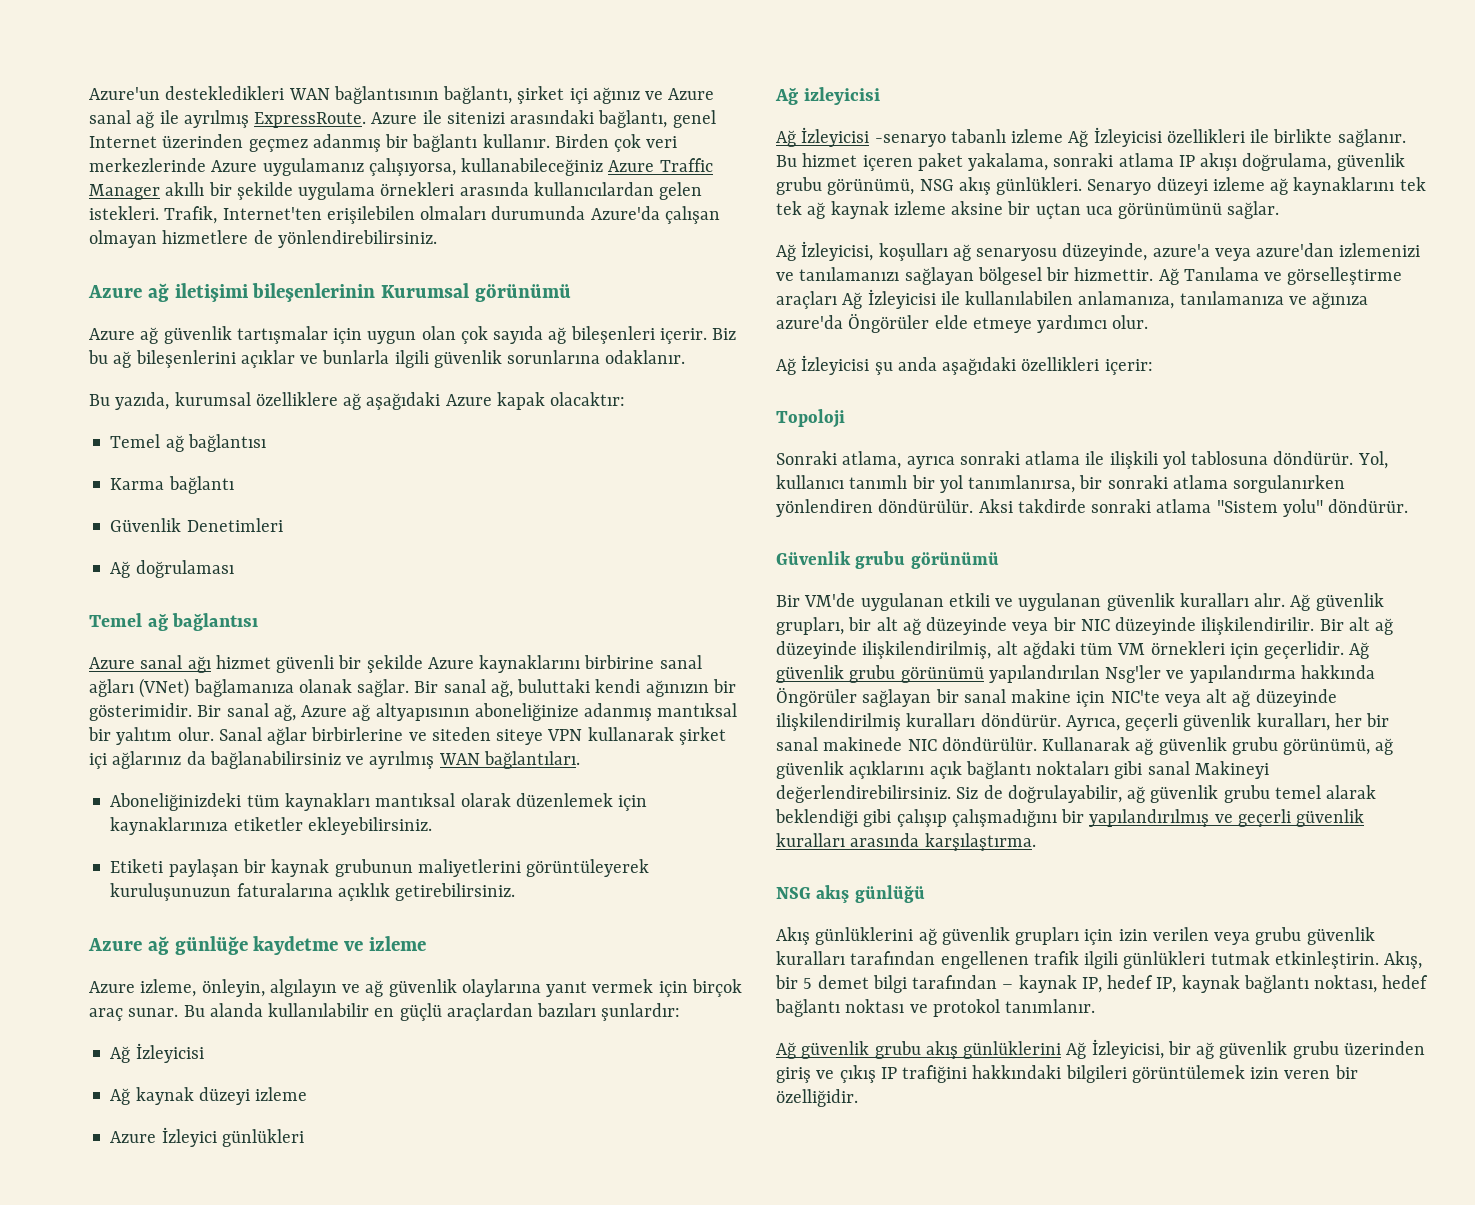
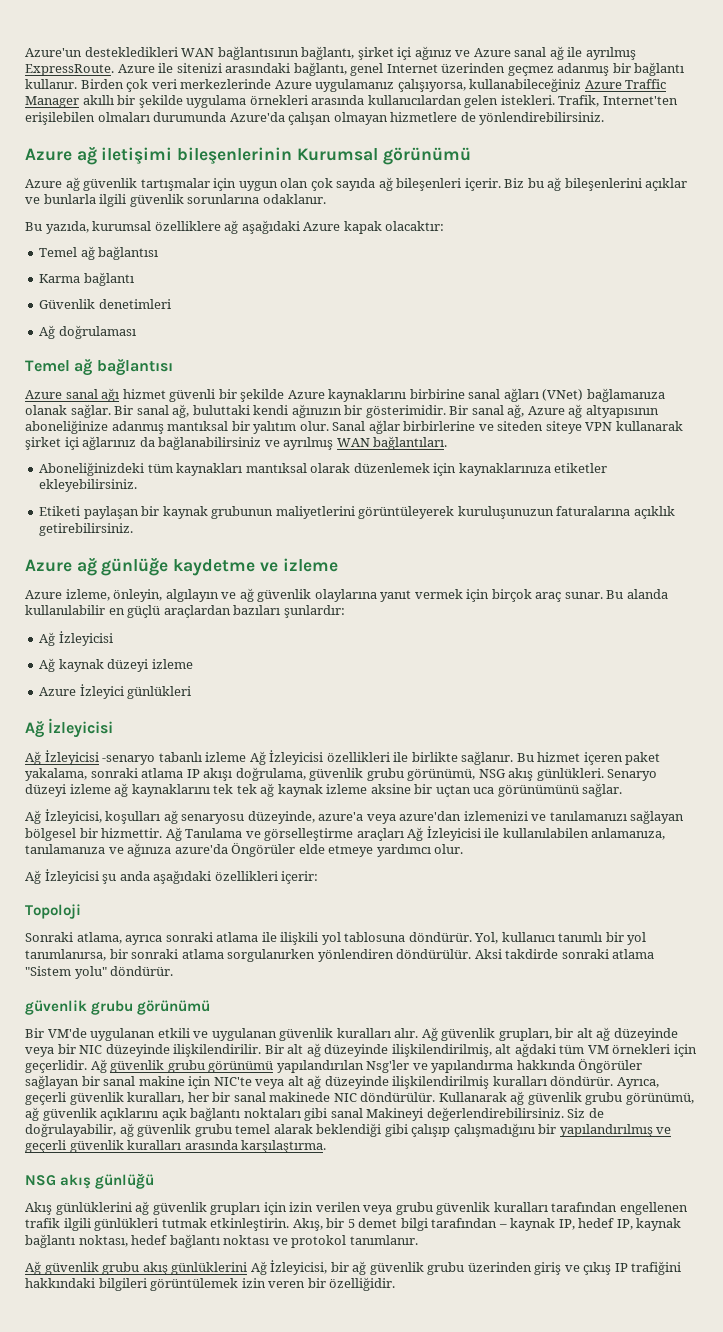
- Güvenlik Denetimleri
+ Güvenlik denetimleri
  Azure İzleyici günlükleri
- Ağ izleyicisi
+ Ağ İzleyicisi
  Aksi takdirde sonraki atlama "Sistem yolu" döndürür.
- Güvenlik grubu görünümü
+ güvenlik grubu görünümü

